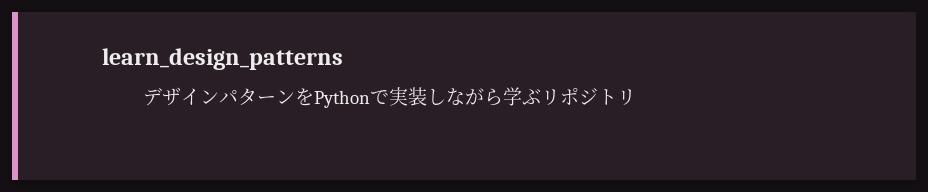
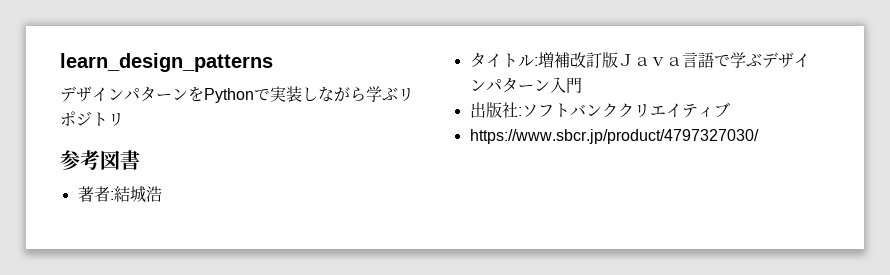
+ 参考図書
+ 著者:結城浩
+ タイトル:増補改訂版Ｊａｖａ言語で学ぶデザインパターン入門
+ 出版社:ソフトバンククリエイティブ
+ https://www.sbcr.jp/product/4797327030/

